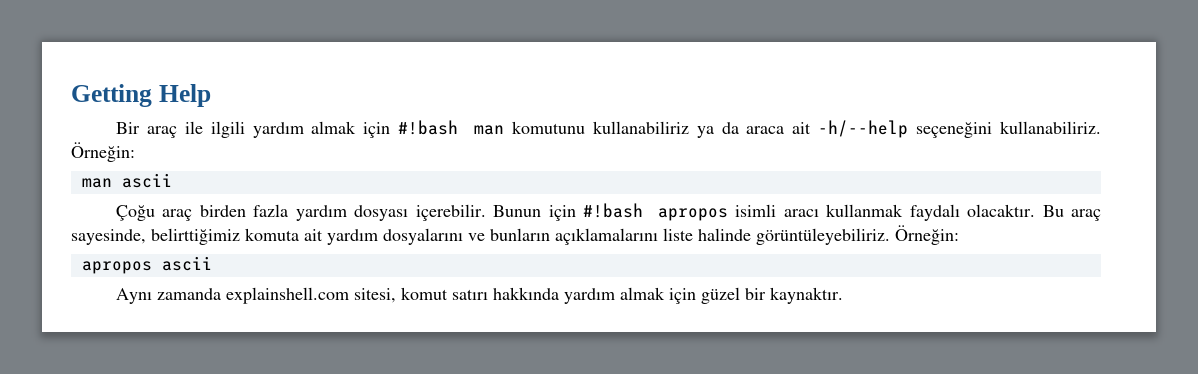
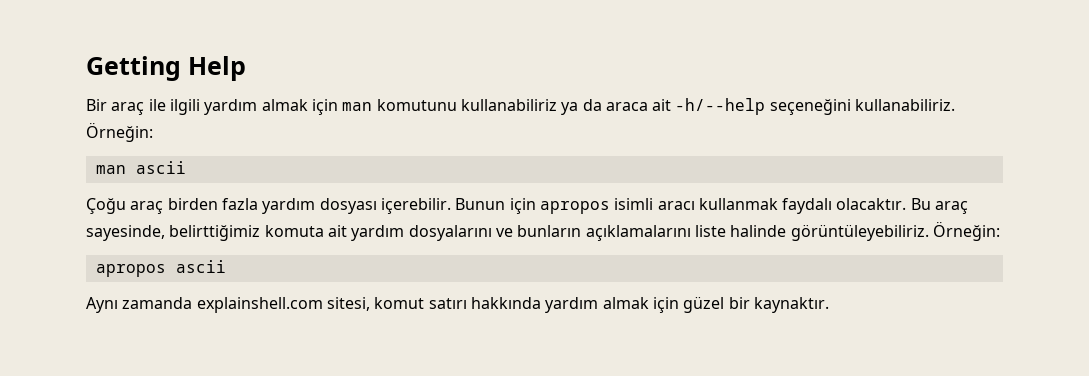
- Bir araç ile ilgili yardım almak için #!bash man komutunu kullanabiliriz ya da araca ait -h/--help seçeneğini kullanabiliriz.
+ Bir araç ile ilgili yardım almak için man komutunu kullanabiliriz ya da araca ait -h/--help seçeneğini kullanabiliriz.
- Bunun için #!bash apropos isimli aracı kullanmak faydalı olacaktır.
+ Bunun için apropos isimli aracı kullanmak faydalı olacaktır.

